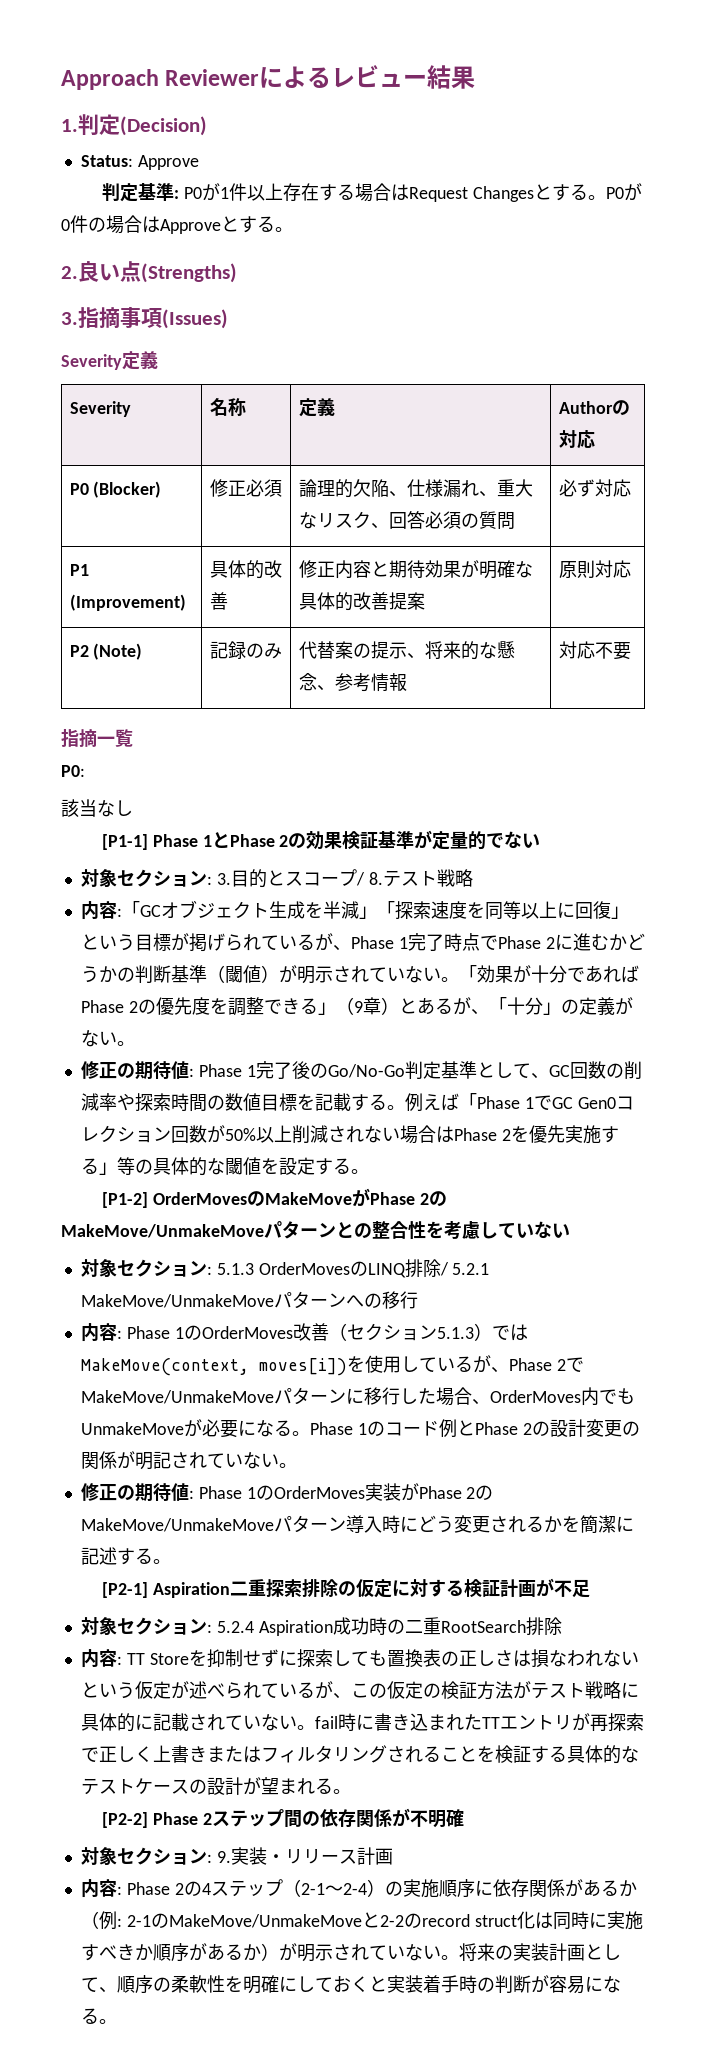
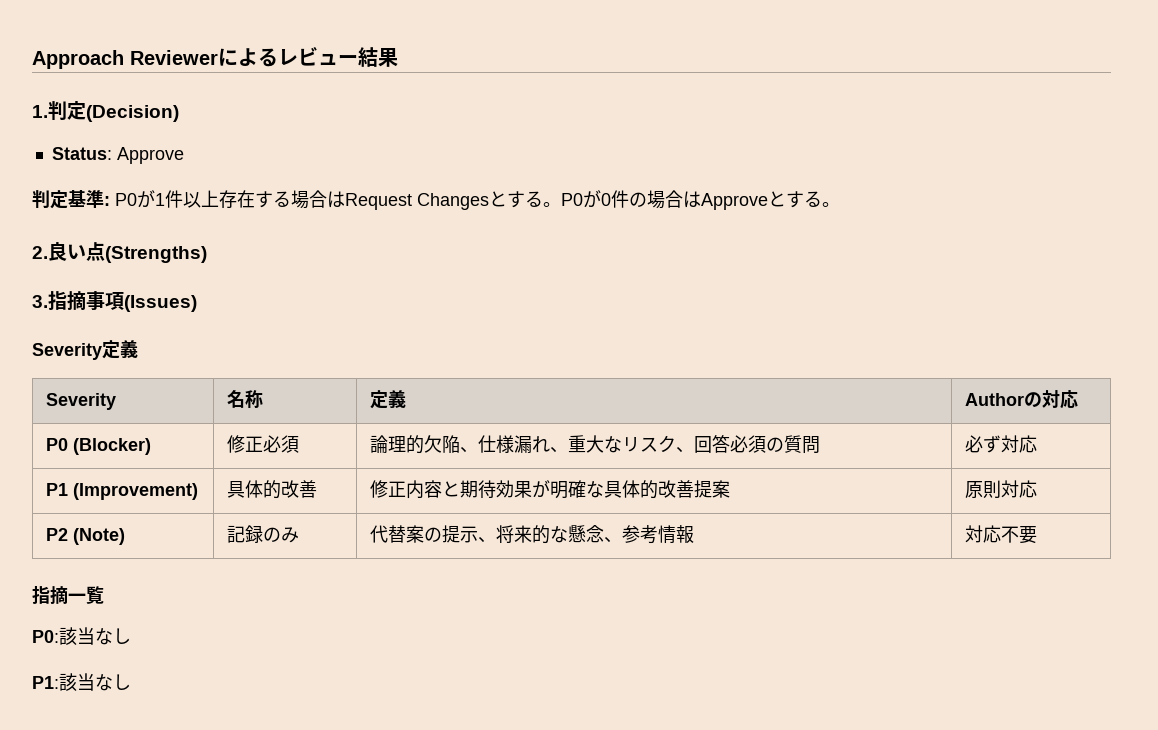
- P0:
- 該当なし
+ P0:該当なし
- [P1-1] Phase 1とPhase 2の効果検証基準が定量的でない
- 対象セクション: 3.目的とスコープ/ 8.テスト戦略
- 内容:「GCオブジェクト生成を半減」「探索速度を同等以上に回復」という目標が掲げられているが、Phase 1完了時点でPhase 2に進むかどうかの判断基準（閾値）が明示されていない。「効果が十分であればPhase 2の優先度を調整できる」（9章）とあるが、「十分」の定義がない。
- 修正の期待値: Phase 1完了後のGo/No-Go判定基準として、GC回数の削減率や探索時間の数値目標を記載する。例えば「Phase 1でGC Gen0コレクション回数が50%以上削減されない場合はPhase 2を優先実施する」等の具体的な閾値を設定する。
- [P1-2] OrderMovesのMakeMoveがPhase 2のMakeMove/UnmakeMoveパターンとの整合性を考慮していない
- 対象セクション: 5.1.3 OrderMovesのLINQ排除/ 5.2.1 MakeMove/UnmakeMoveパターンへの移行
- 内容: Phase 1のOrderMoves改善（セクション5.1.3）ではMakeMove(context, moves[i])を使用しているが、Phase 2でMakeMove/UnmakeMoveパターンに移行した場合、OrderMoves内でもUnmakeMoveが必要になる。Phase 1のコード例とPhase 2の設計変更の関係が明記されていない。
- 修正の期待値: Phase 1のOrderMoves実装がPhase 2のMakeMove/UnmakeMoveパターン導入時にどう変更されるかを簡潔に記述する。
- [P2-1] Aspiration二重探索排除の仮定に対する検証計画が不足
- 対象セクション: 5.2.4 Aspiration成功時の二重RootSearch排除
- 内容: TT Storeを抑制せずに探索しても置換表の正しさは損なわれないという仮定が述べられているが、この仮定の検証方法がテスト戦略に具体的に記載されていない。fail時に書き込まれたTTエントリが再探索で正しく上書きまたはフィルタリングされることを検証する具体的なテストケースの設計が望まれる。
- [P2-2] Phase 2ステップ間の依存関係が不明確
- 対象セクション: 9.実装・リリース計画
- 内容: Phase 2の4ステップ（2-1〜2-4）の実施順序に依存関係があるか（例: 2-1のMakeMove/UnmakeMoveと2-2のrecord struct化は同時に実施すべきか順序があるか）が明示されていない。将来の実装計画として、順序の柔軟性を明確にしておくと実装着手時の判断が容易になる。
+ P1:該当なし

